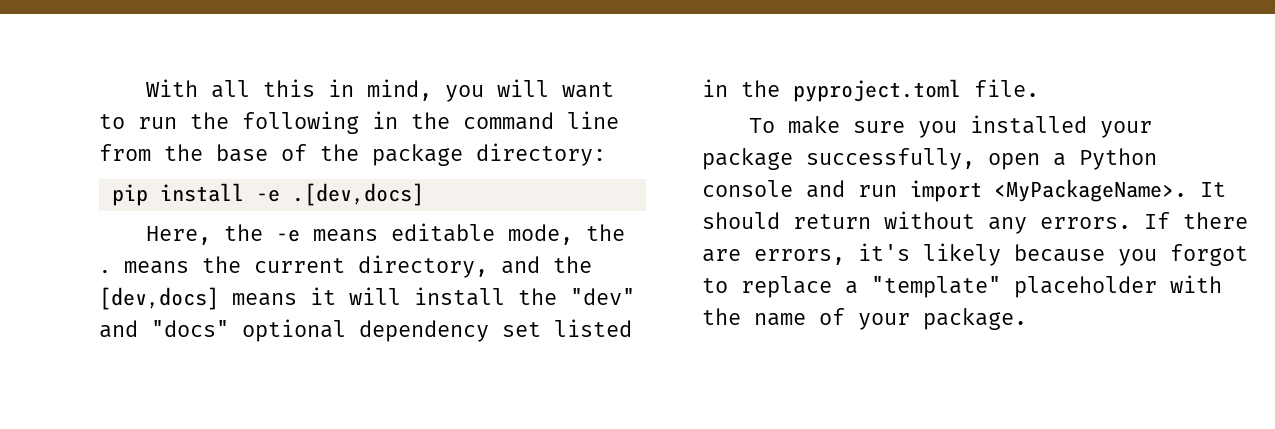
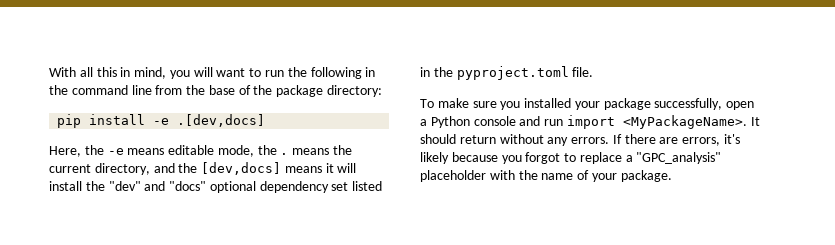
- If there are errors, it's likely because you forgot to replace a "template" placeholder with the name of your package.
+ If there are errors, it's likely because you forgot to replace a "GPC_analysis" placeholder with the name of your package.

